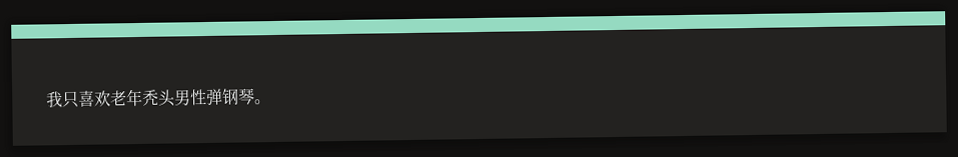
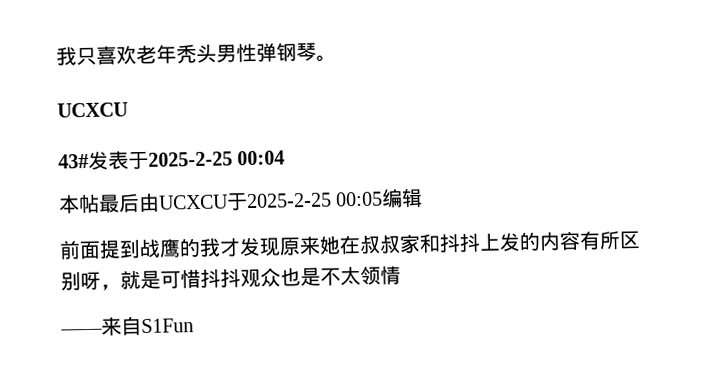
  我只喜欢老年秃头男性弹钢琴。
+ UCXCU
+ 43#发表于2025-2-25 00:04
+ 本帖最后由UCXCU于2025-2-25 00:05编辑
+ 前面提到战鹰的我才发现原来她在叔叔家和抖抖上发的内容有所区别呀，就是可惜抖抖观众也是不太领情
+ ——来自S1Fun

